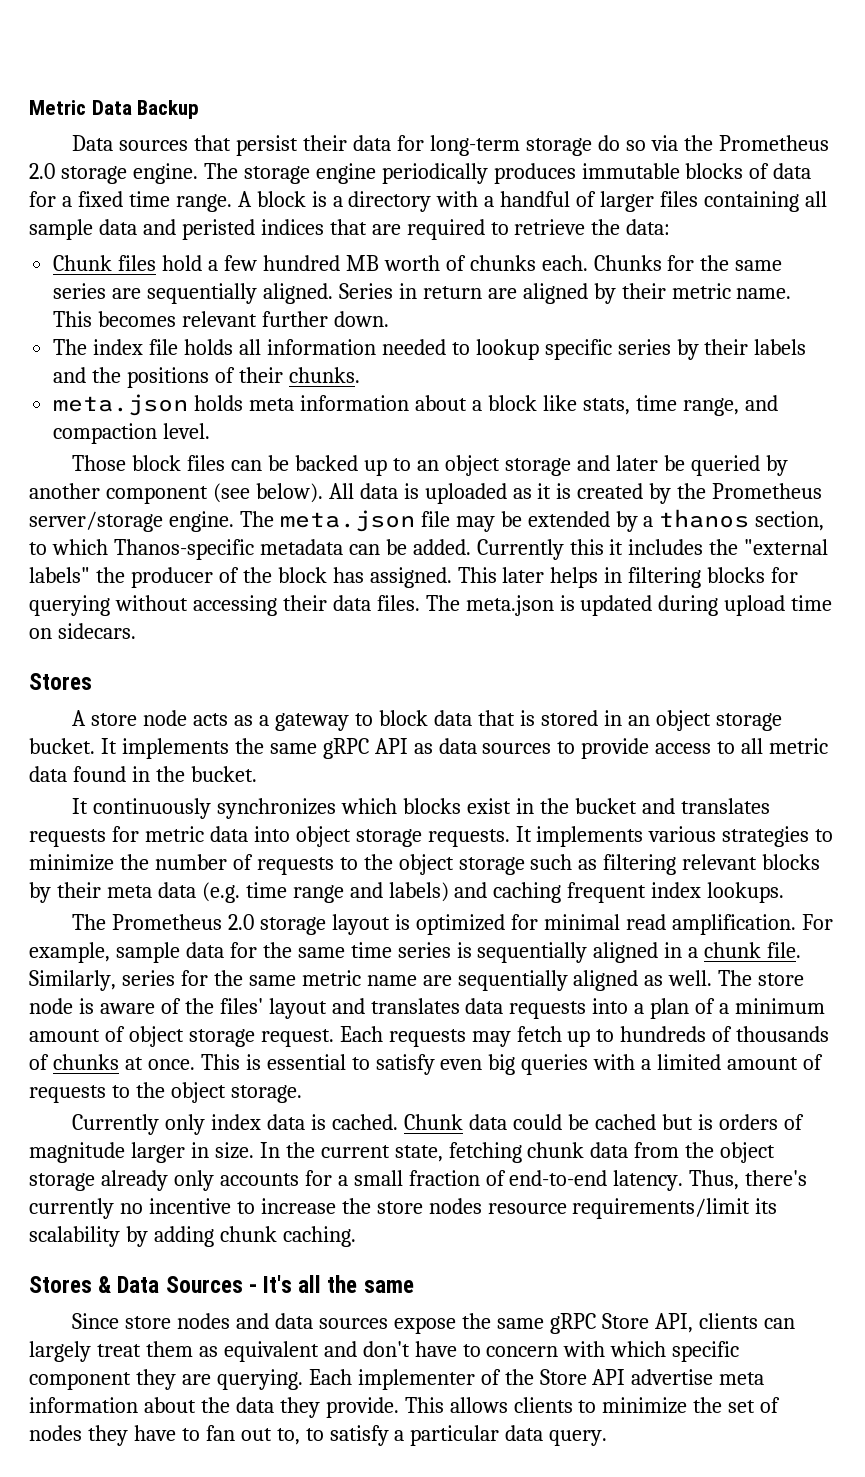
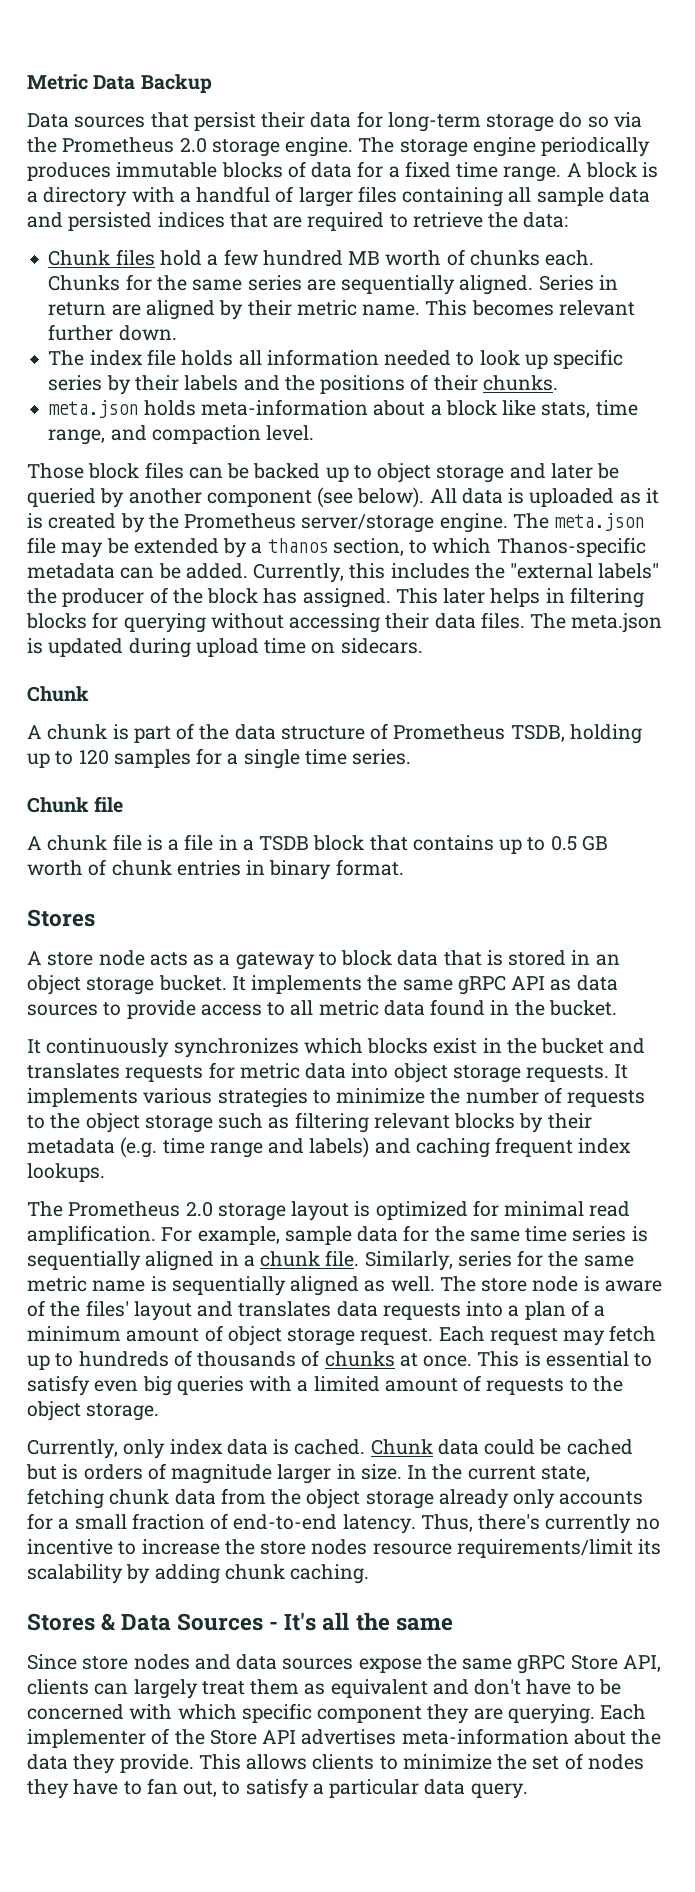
- A block is a directory with a handful of larger files containing all sample data and peristed indices that are required to retrieve the data:
+ A block is a directory with a handful of larger files containing all sample data and persisted indices that are required to retrieve the data:
- The index file holds all information needed to lookup specific series by their labels and the positions of their chunks.
+ The index file holds all information needed to look up specific series by their labels and the positions of their chunks.
- meta.json holds meta information about a block like stats, time range, and compaction level.
+ meta.json holds meta-information about a block like stats, time range, and compaction level.
- Those block files can be backed up to an object storage and later be queried by another component (see below).
+ Those block files can be backed up to object storage and later be queried by another component (see below).
- Currently this it includes the "external labels" the producer of the block has assigned.
+ Currently, this includes the "external labels" the producer of the block has assigned.
  The meta.json is updated during upload time on sidecars.
+ Chunk
+ A chunk is part of the data structure of Prometheus TSDB, holding up to 120 samples for a single time series.
+ Chunk file
+ A chunk file is a file in a TSDB block that contains up to 0.5 GB worth of chunk entries in binary format.
- It implements various strategies to minimize the number of requests to the object storage such as filtering relevant blocks by their meta data (e.g. time range and labels) and caching frequent index lookups.
+ It implements various strategies to minimize the number of requests to the object storage such as filtering relevant blocks by their metadata (e.g. time range and labels) and caching frequent index lookups.
- Similarly, series for the same metric name are sequentially aligned as well.
+ Similarly, series for the same metric name is sequentially aligned as well.
- Each requests may fetch up to hundreds of thousands of chunks at once.
+ Each request may fetch up to hundreds of thousands of chunks at once.
- Currently only index data is cached.
+ Currently, only index data is cached.
- Since store nodes and data sources expose the same gRPC Store API, clients can largely treat them as equivalent and don't have to concern with which specific component they are querying.
+ Since store nodes and data sources expose the same gRPC Store API, clients can largely treat them as equivalent and don't have to be concerned with which specific component they are querying.
- Each implementer of the Store API advertise meta information about the data they provide.
+ Each implementer of the Store API advertises meta-information about the data they provide.
- This allows clients to minimize the set of nodes they have to fan out to, to satisfy a particular data query.
+ This allows clients to minimize the set of nodes they have to fan out, to satisfy a particular data query.

